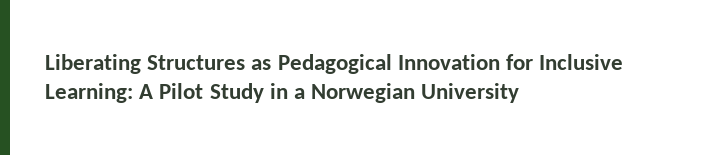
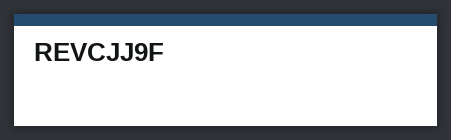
- Liberating Structures as Pedagogical Innovation for Inclusive Learning: A Pilot Study in a Norwegian University
+ REVCJJ9F

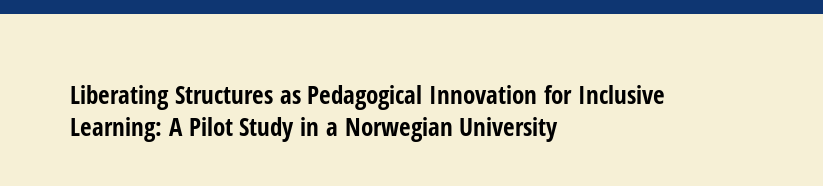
- REVCJJ9F
+ Liberating Structures as Pedagogical Innovation for Inclusive Learning: A Pilot Study in a Norwegian University

